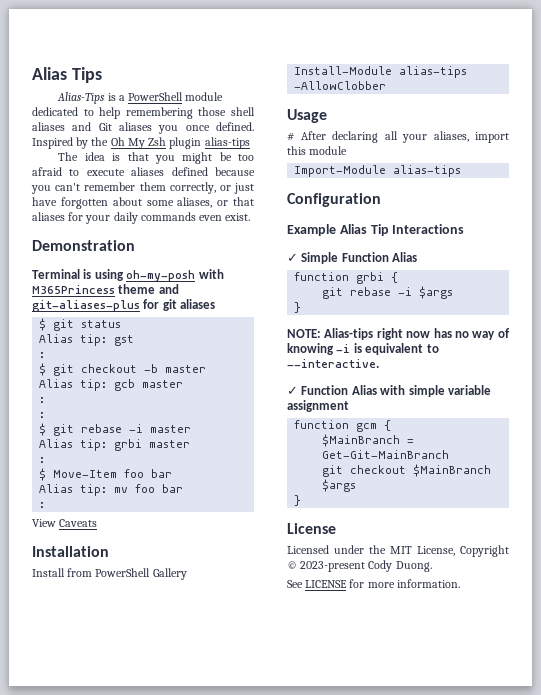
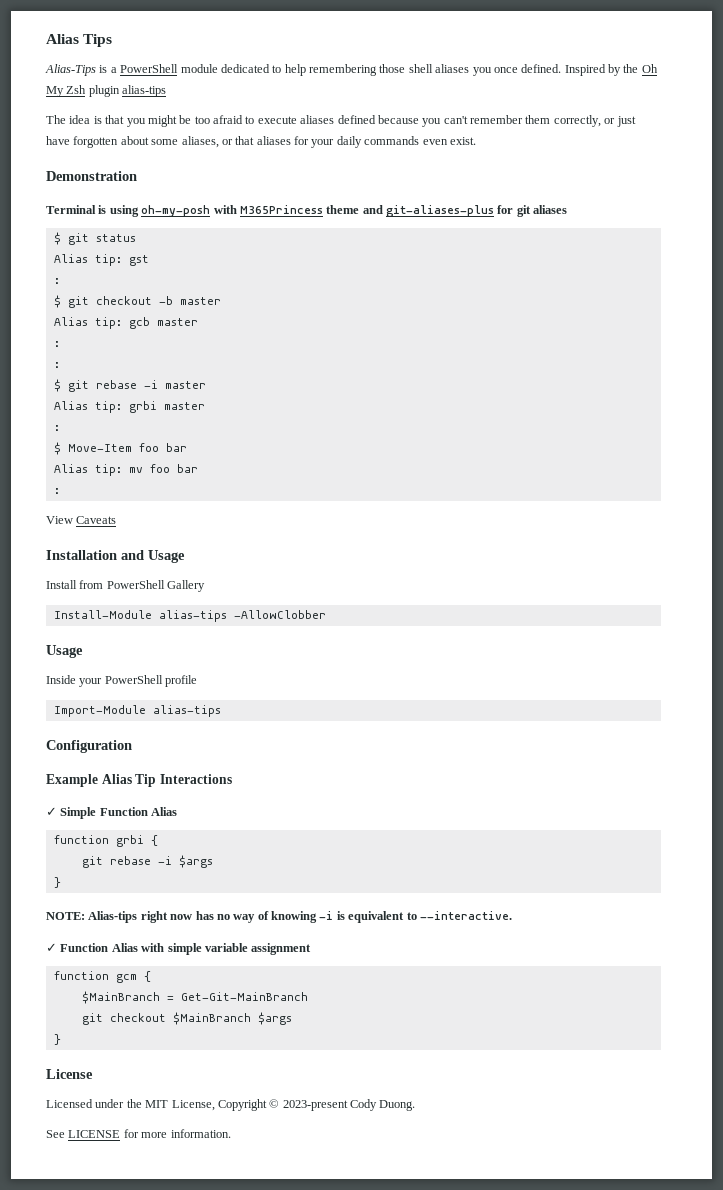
- Alias-Tips is a PowerShell module dedicated to help remembering those shell aliases and Git aliases you once defined.
+ Alias-Tips is a PowerShell module dedicated to help remembering those shell aliases you once defined.
- Installation
+ Installation and Usage
- # After declaring all your aliases, import this module
+ Inside your PowerShell profile

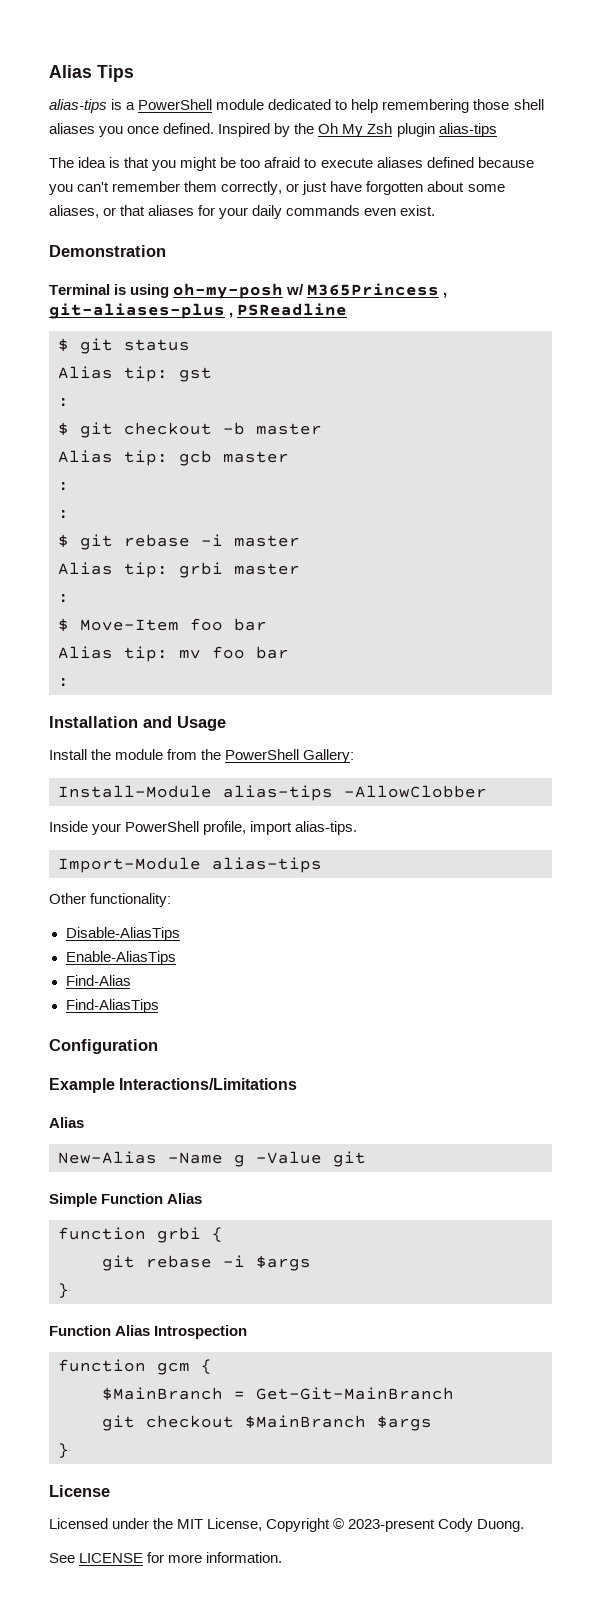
- Alias-Tips is a PowerShell module dedicated to help remembering those shell aliases you once defined.
+ alias-tips is a PowerShell module dedicated to help remembering those shell aliases you once defined.
- Terminal is using oh-my-posh with M365Princess theme and git-aliases-plus for git aliases
+ Terminal is using oh-my-posh w/ M365Princess , git-aliases-plus , PSReadline
- View Caveats
- Install from PowerShell Gallery
+ Install the module from the PowerShell Gallery:
  Install-Module alias-tips -AllowClobber
- Usage
- Inside your PowerShell profile
+ Inside your PowerShell profile, import alias-tips.
+ Other functionality:
+ Disable-AliasTips
+ Enable-AliasTips
+ Find-Alias
+ Find-AliasTips
- Example Alias Tip Interactions
- ✓ Simple Function Alias
+ Example Interactions/Limitations
+ Alias
+ New-Alias -Name g -Value git
+ Simple Function Alias
- NOTE: Alias-tips right now has no way of knowing -i is equivalent to --interactive.
- ✓ Function Alias with simple variable assignment
+ Function Alias Introspection

